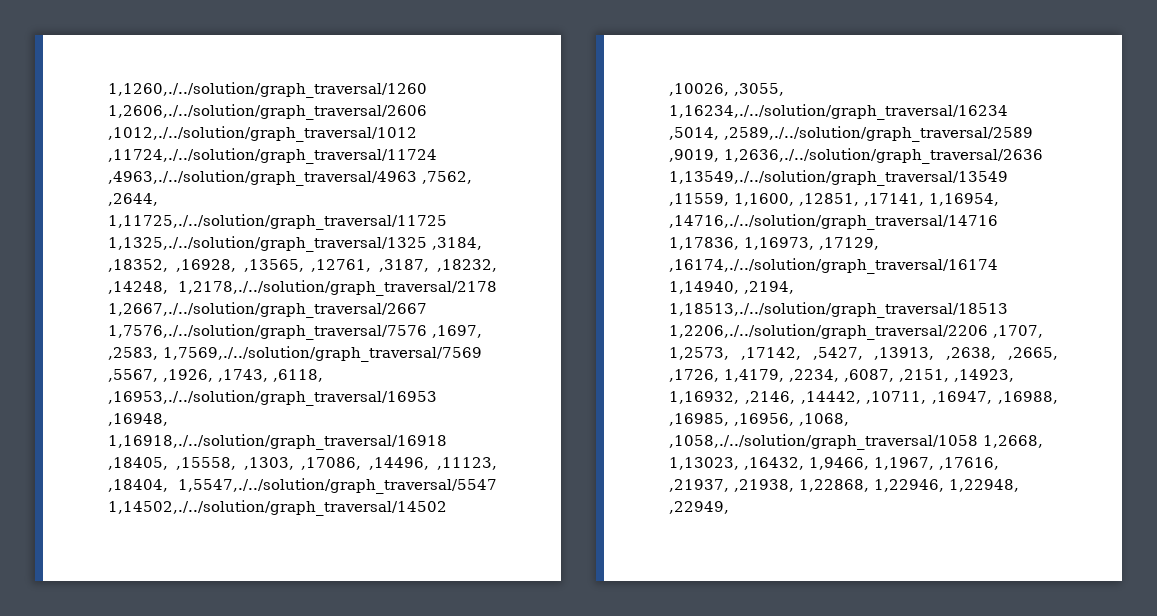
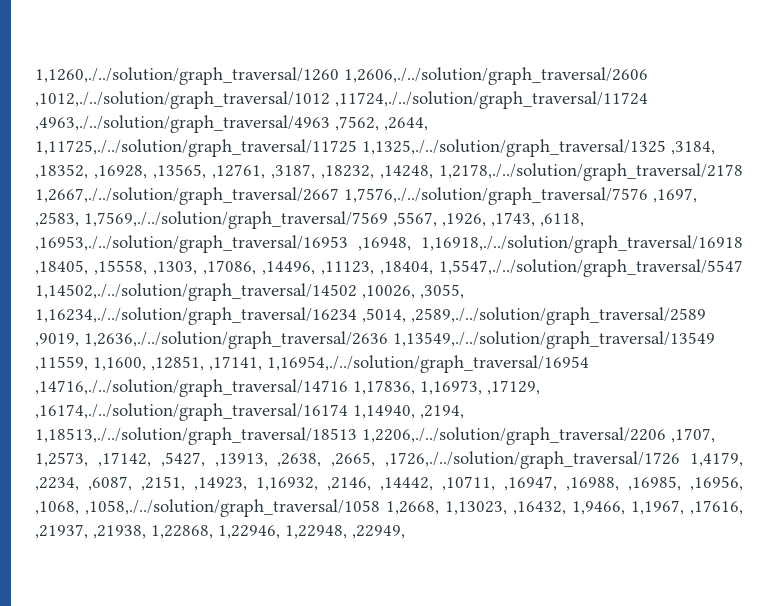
- 1,1260,./../solution/graph_traversal/1260 1,2606,./../solution/graph_traversal/2606 ,1012,./../solution/graph_traversal/1012 ,11724,./../solution/graph_traversal/11724 ,4963,./../solution/graph_traversal/4963 ,7562, ,2644, 1,11725,./../solution/graph_traversal/11725 1,1325,./../solution/graph_traversal/1325 ,3184, ,18352, ,16928, ,13565, ,12761, ,3187, ,18232, ,14248, 1,2178,./../solution/graph_traversal/2178 1,2667,./../solution/graph_traversal/2667 1,7576,./../solution/graph_traversal/7576 ,1697, ,2583, 1,7569,./../solution/graph_traversal/7569 ,5567, ,1926, ,1743, ,6118, ,16953,./../solution/graph_traversal/16953 ,16948, 1,16918,./../solution/graph_traversal/16918 ,18405, ,15558, ,1303, ,17086, ,14496, ,11123, ,18404, 1,5547,./../solution/graph_traversal/5547 1,14502,./../solution/graph_traversal/14502 ,10026, ,3055, 1,16234,./../solution/graph_traversal/16234 ,5014, ,2589,./../solution/graph_traversal/2589 ,9019, 1,2636,./../solution/graph_traversal/2636 1,13549,./../solution/graph_traversal/13549 ,11559, 1,1600, ,12851, ,17141, 1,16954, ,14716,./../solution/graph_traversal/14716 1,17836, 1,16973, ,17129, ,16174,./../solution/graph_traversal/16174 1,14940, ,2194, 1,18513,./../solution/graph_traversal/18513 1,2206,./../solution/graph_traversal/2206 ,1707, 1,2573, ,17142, ,5427, ,13913, ,2638, ,2665, ,1726, 1,4179, ,2234, ,6087, ,2151, ,14923, 1,16932, ,2146, ,14442, ,10711, ,16947, ,16988, ,16985, ,16956, ,1068, ,1058,./../solution/graph_traversal/1058 1,2668, 1,13023, ,16432, 1,9466, 1,1967, ,17616, ,21937, ,21938, 1,22868, 1,22946, 1,22948, ,22949,
+ 1,1260,./../solution/graph_traversal/1260 1,2606,./../solution/graph_traversal/2606 ,1012,./../solution/graph_traversal/1012 ,11724,./../solution/graph_traversal/11724 ,4963,./../solution/graph_traversal/4963 ,7562, ,2644, 1,11725,./../solution/graph_traversal/11725 1,1325,./../solution/graph_traversal/1325 ,3184, ,18352, ,16928, ,13565, ,12761, ,3187, ,18232, ,14248, 1,2178,./../solution/graph_traversal/2178 1,2667,./../solution/graph_traversal/2667 1,7576,./../solution/graph_traversal/7576 ,1697, ,2583, 1,7569,./../solution/graph_traversal/7569 ,5567, ,1926, ,1743, ,6118, ,16953,./../solution/graph_traversal/16953 ,16948, 1,16918,./../solution/graph_traversal/16918 ,18405, ,15558, ,1303, ,17086, ,14496, ,11123, ,18404, 1,5547,./../solution/graph_traversal/5547 1,14502,./../solution/graph_traversal/14502 ,10026, ,3055, 1,16234,./../solution/graph_traversal/16234 ,5014, ,2589,./../solution/graph_traversal/2589 ,9019, 1,2636,./../solution/graph_traversal/2636 1,13549,./../solution/graph_traversal/13549 ,11559, 1,1600, ,12851, ,17141, 1,16954,./../solution/graph_traversal/16954 ,14716,./../solution/graph_traversal/14716 1,17836, 1,16973, ,17129, ,16174,./../solution/graph_traversal/16174 1,14940, ,2194, 1,18513,./../solution/graph_traversal/18513 1,2206,./../solution/graph_traversal/2206 ,1707, 1,2573, ,17142, ,5427, ,13913, ,2638, ,2665, ,1726,./../solution/graph_traversal/1726 1,4179, ,2234, ,6087, ,2151, ,14923, 1,16932, ,2146, ,14442, ,10711, ,16947, ,16988, ,16985, ,16956, ,1068, ,1058,./../solution/graph_traversal/1058 1,2668, 1,13023, ,16432, 1,9466, 1,1967, ,17616, ,21937, ,21938, 1,22868, 1,22946, 1,22948, ,22949,

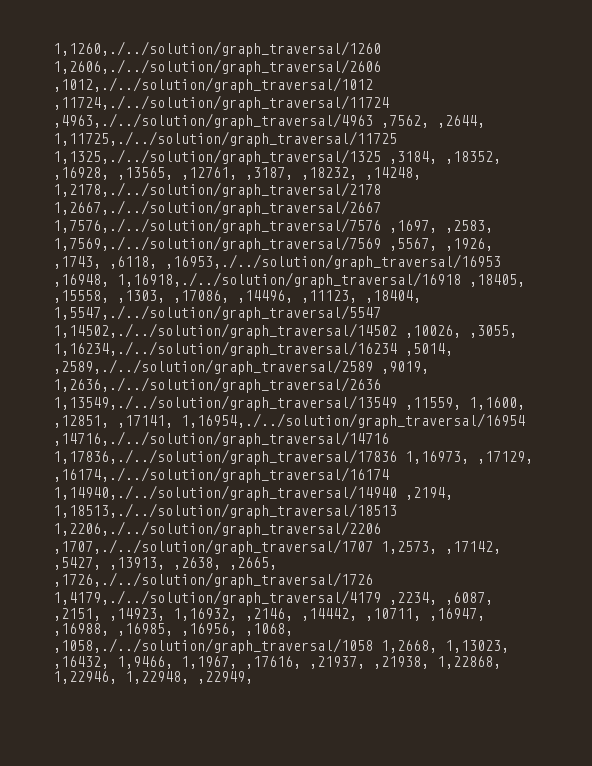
- 1,1260,./../solution/graph_traversal/1260 1,2606,./../solution/graph_traversal/2606 ,1012,./../solution/graph_traversal/1012 ,11724,./../solution/graph_traversal/11724 ,4963,./../solution/graph_traversal/4963 ,7562, ,2644, 1,11725,./../solution/graph_traversal/11725 1,1325,./../solution/graph_traversal/1325 ,3184, ,18352, ,16928, ,13565, ,12761, ,3187, ,18232, ,14248, 1,2178,./../solution/graph_traversal/2178 1,2667,./../solution/graph_traversal/2667 1,7576,./../solution/graph_traversal/7576 ,1697, ,2583, 1,7569,./../solution/graph_traversal/7569 ,5567, ,1926, ,1743, ,6118, ,16953,./../solution/graph_traversal/16953 ,16948, 1,16918,./../solution/graph_traversal/16918 ,18405, ,15558, ,1303, ,17086, ,14496, ,11123, ,18404, 1,5547,./../solution/graph_traversal/5547 1,14502,./../solution/graph_traversal/14502 ,10026, ,3055, 1,16234,./../solution/graph_traversal/16234 ,5014, ,2589,./../solution/graph_traversal/2589 ,9019, 1,2636,./../solution/graph_traversal/2636 1,13549,./../solution/graph_traversal/13549 ,11559, 1,1600, ,12851, ,17141, 1,16954,./../solution/graph_traversal/16954 ,14716,./../solution/graph_traversal/14716 1,17836, 1,16973, ,17129, ,16174,./../solution/graph_traversal/16174 1,14940, ,2194, 1,18513,./../solution/graph_traversal/18513 1,2206,./../solution/graph_traversal/2206 ,1707, 1,2573, ,17142, ,5427, ,13913, ,2638, ,2665, ,1726,./../solution/graph_traversal/1726 1,4179, ,2234, ,6087, ,2151, ,14923, 1,16932, ,2146, ,14442, ,10711, ,16947, ,16988, ,16985, ,16956, ,1068, ,1058,./../solution/graph_traversal/1058 1,2668, 1,13023, ,16432, 1,9466, 1,1967, ,17616, ,21937, ,21938, 1,22868, 1,22946, 1,22948, ,22949,
+ 1,1260,./../solution/graph_traversal/1260 1,2606,./../solution/graph_traversal/2606 ,1012,./../solution/graph_traversal/1012 ,11724,./../solution/graph_traversal/11724 ,4963,./../solution/graph_traversal/4963 ,7562, ,2644, 1,11725,./../solution/graph_traversal/11725 1,1325,./../solution/graph_traversal/1325 ,3184, ,18352, ,16928, ,13565, ,12761, ,3187, ,18232, ,14248, 1,2178,./../solution/graph_traversal/2178 1,2667,./../solution/graph_traversal/2667 1,7576,./../solution/graph_traversal/7576 ,1697, ,2583, 1,7569,./../solution/graph_traversal/7569 ,5567, ,1926, ,1743, ,6118, ,16953,./../solution/graph_traversal/16953 ,16948, 1,16918,./../solution/graph_traversal/16918 ,18405, ,15558, ,1303, ,17086, ,14496, ,11123, ,18404, 1,5547,./../solution/graph_traversal/5547 1,14502,./../solution/graph_traversal/14502 ,10026, ,3055, 1,16234,./../solution/graph_traversal/16234 ,5014, ,2589,./../solution/graph_traversal/2589 ,9019, 1,2636,./../solution/graph_traversal/2636 1,13549,./../solution/graph_traversal/13549 ,11559, 1,1600, ,12851, ,17141, 1,16954,./../solution/graph_traversal/16954 ,14716,./../solution/graph_traversal/14716 1,17836,./../solution/graph_traversal/17836 1,16973, ,17129, ,16174,./../solution/graph_traversal/16174 1,14940,./../solution/graph_traversal/14940 ,2194, 1,18513,./../solution/graph_traversal/18513 1,2206,./../solution/graph_traversal/2206 ,1707,./../solution/graph_traversal/1707 1,2573, ,17142, ,5427, ,13913, ,2638, ,2665, ,1726,./../solution/graph_traversal/1726 1,4179,./../solution/graph_traversal/4179 ,2234, ,6087, ,2151, ,14923, 1,16932, ,2146, ,14442, ,10711, ,16947, ,16988, ,16985, ,16956, ,1068, ,1058,./../solution/graph_traversal/1058 1,2668, 1,13023, ,16432, 1,9466, 1,1967, ,17616, ,21937, ,21938, 1,22868, 1,22946, 1,22948, ,22949,

